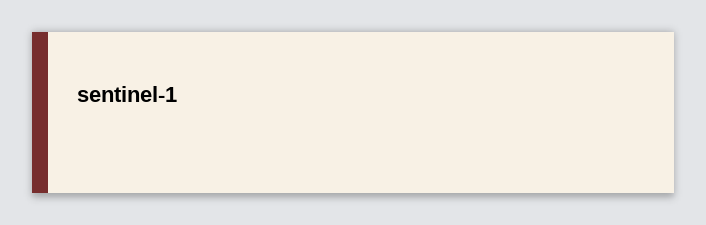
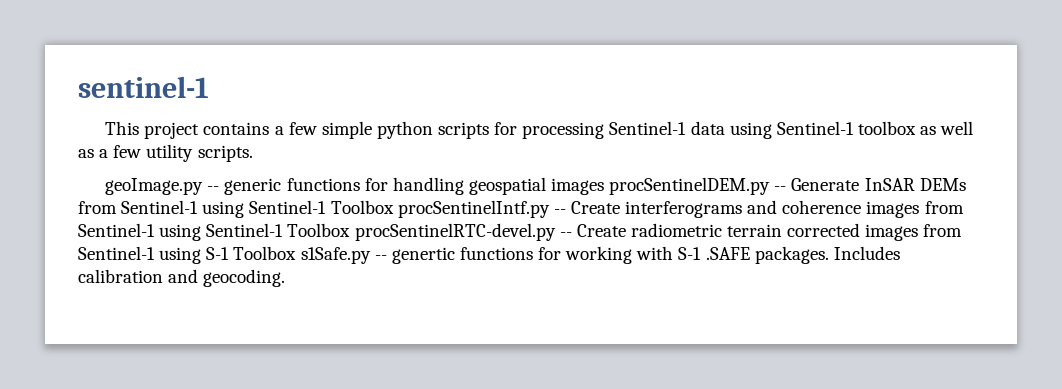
+ This project contains a few simple python scripts for processing Sentinel-1 data using Sentinel-1 toolbox as well as a few utility scripts.
+ geoImage.py -- generic functions for handling geospatial images procSentinelDEM.py -- Generate InSAR DEMs from Sentinel-1 using Sentinel-1 Toolbox procSentinelIntf.py -- Create interferograms and coherence images from Sentinel-1 using Sentinel-1 Toolbox procSentinelRTC-devel.py -- Create radiometric terrain corrected images from Sentinel-1 using S-1 Toolbox s1Safe.py -- genertic functions for working with S-1 .SAFE packages. Includes calibration and geocoding.

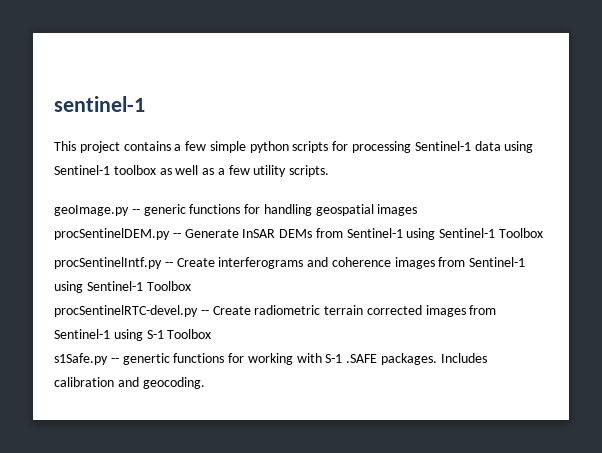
- geoImage.py -- generic functions for handling geospatial images procSentinelDEM.py -- Generate InSAR DEMs from Sentinel-1 using Sentinel-1 Toolbox procSentinelIntf.py -- Create interferograms and coherence images from Sentinel-1 using Sentinel-1 Toolbox procSentinelRTC-devel.py -- Create radiometric terrain corrected images from Sentinel-1 using S-1 Toolbox s1Safe.py -- genertic functions for working with S-1 .SAFE packages.
+ geoImage.py -- generic functions for handling geospatial images
+ procSentinelDEM.py -- Generate InSAR DEMs from Sentinel-1 using Sentinel-1 Toolbox
+ procSentinelIntf.py -- Create interferograms and coherence images from Sentinel-1 using Sentinel-1 Toolbox
+ procSentinelRTC-devel.py -- Create radiometric terrain corrected images from Sentinel-1 using S-1 Toolbox
+ s1Safe.py -- genertic functions for working with S-1 .SAFE packages.

